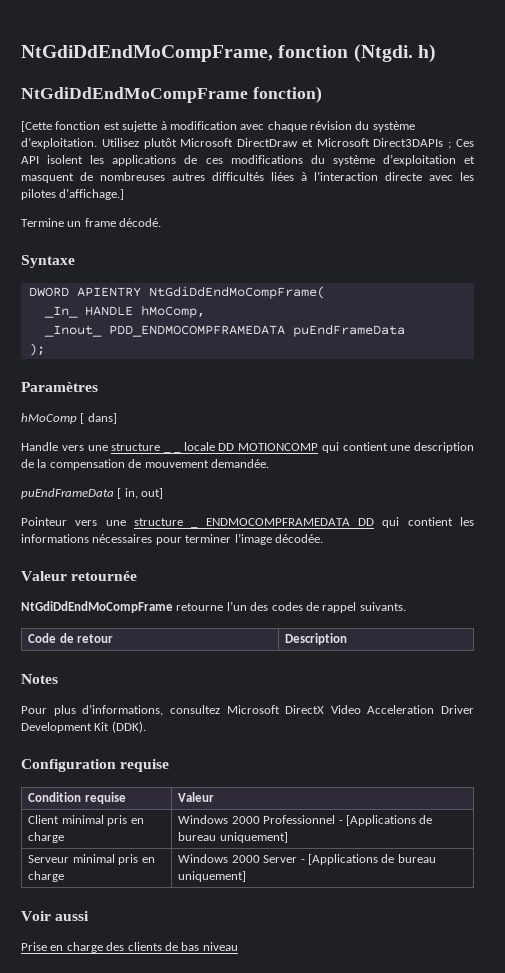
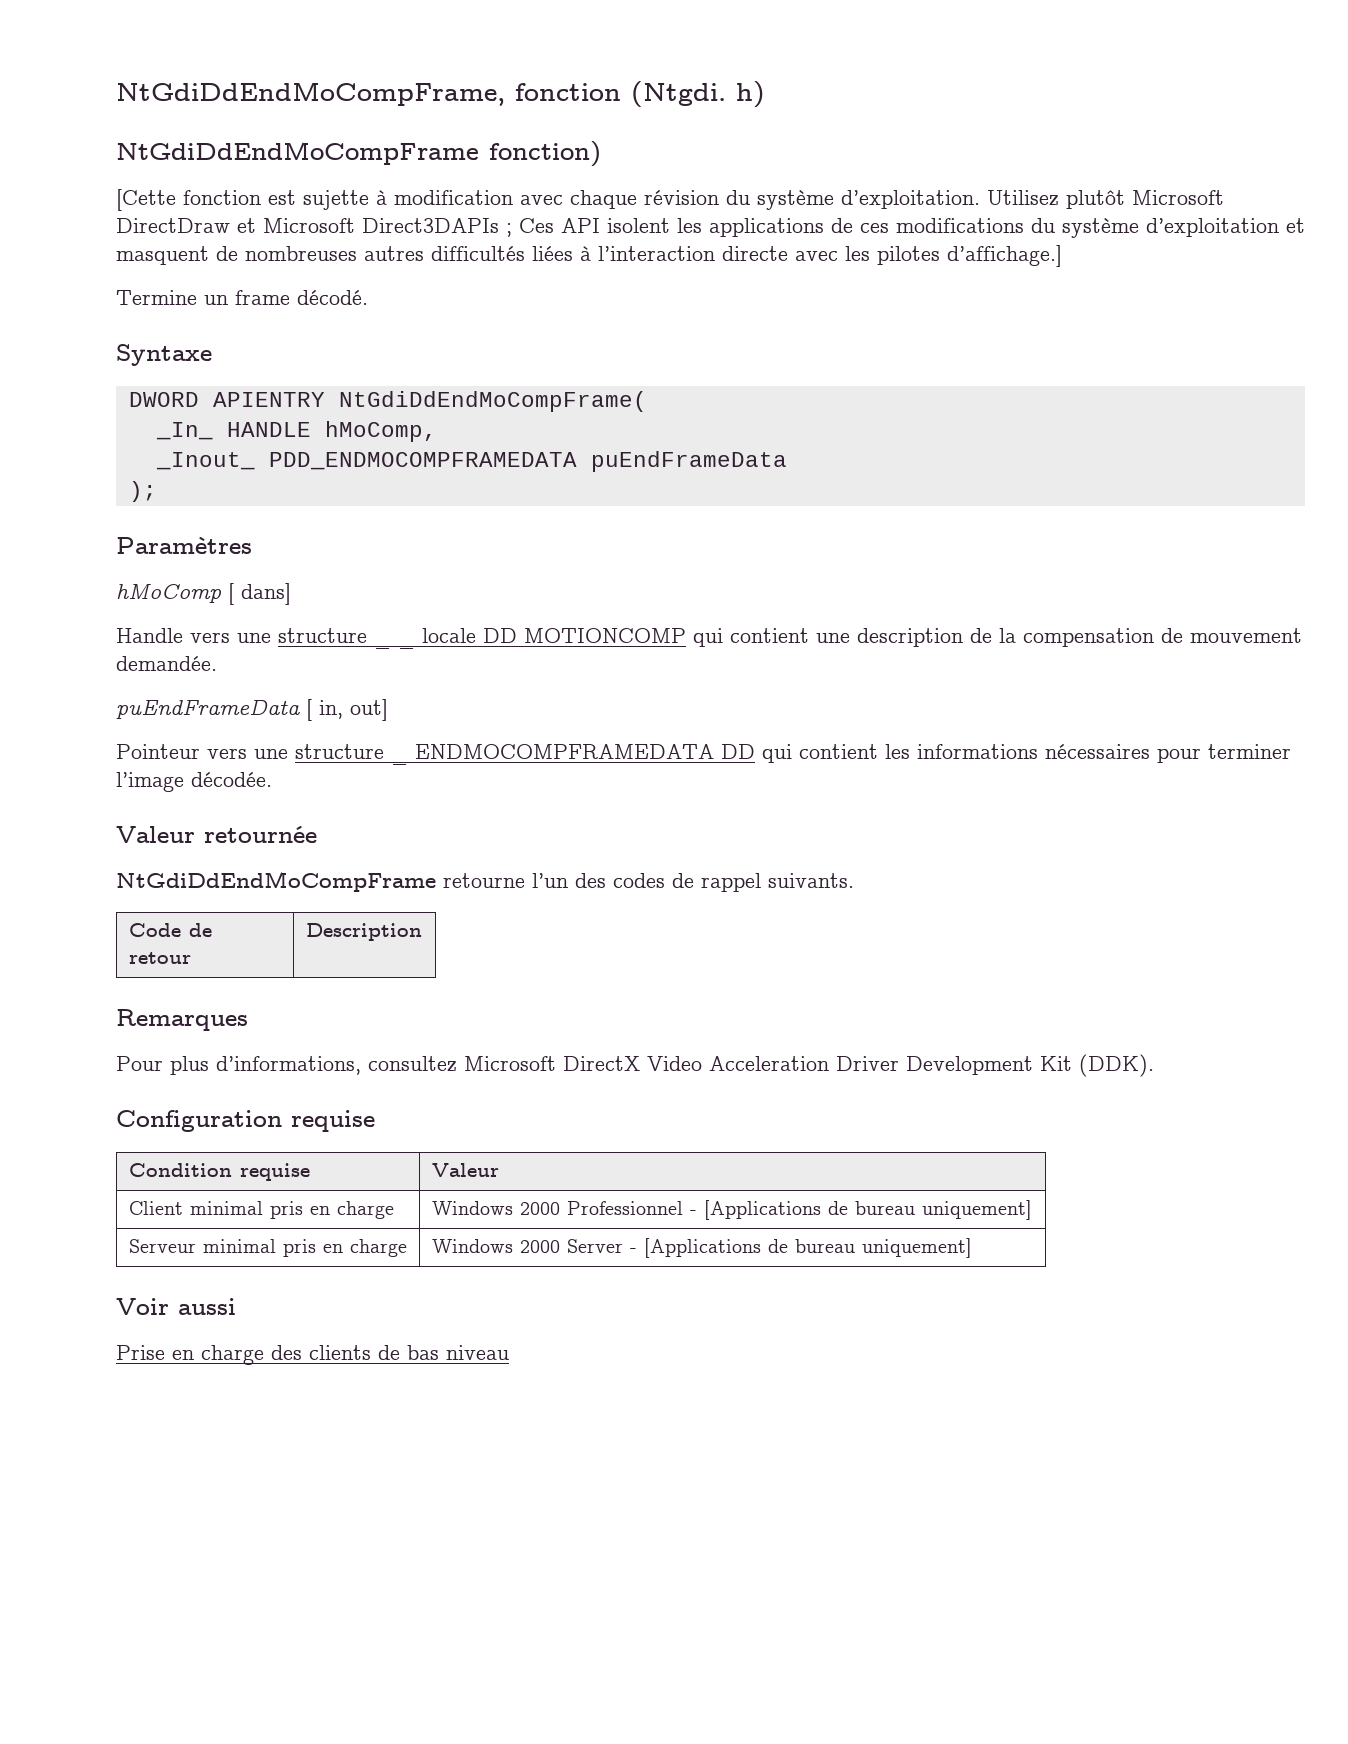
- Notes
+ Remarques

